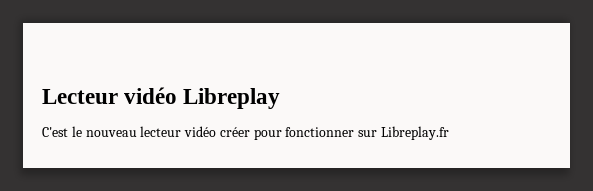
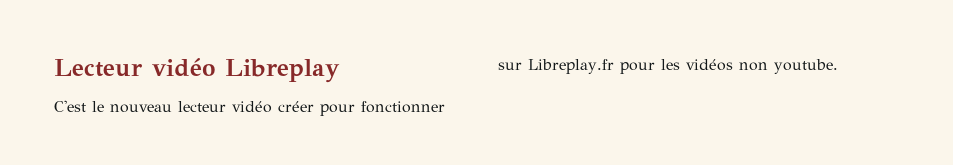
- C'est le nouveau lecteur vidéo créer pour fonctionner sur Libreplay.fr
+ C'est le nouveau lecteur vidéo créer pour fonctionner sur Libreplay.fr pour les vidéos non youtube.

